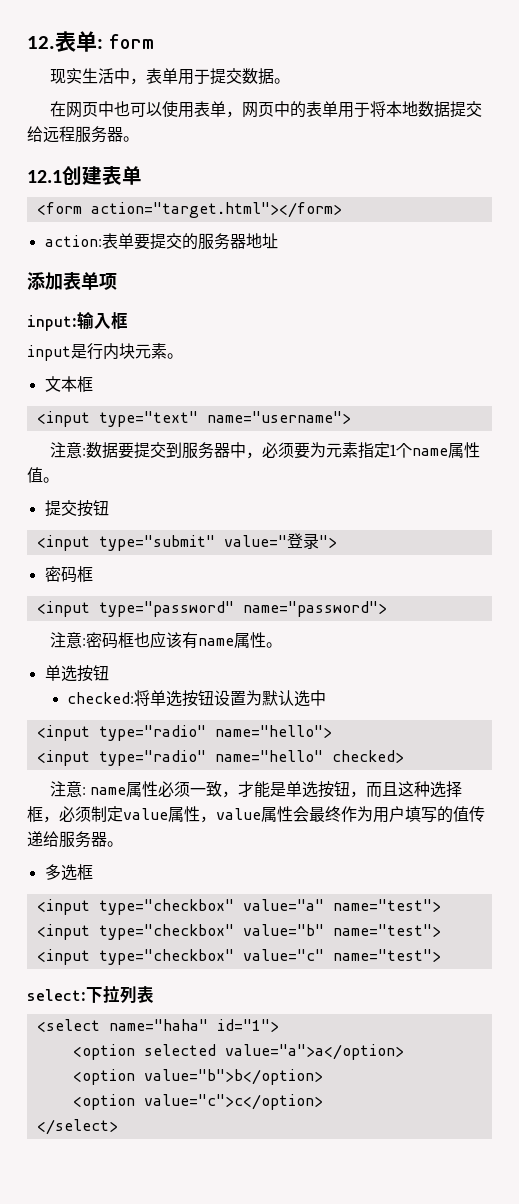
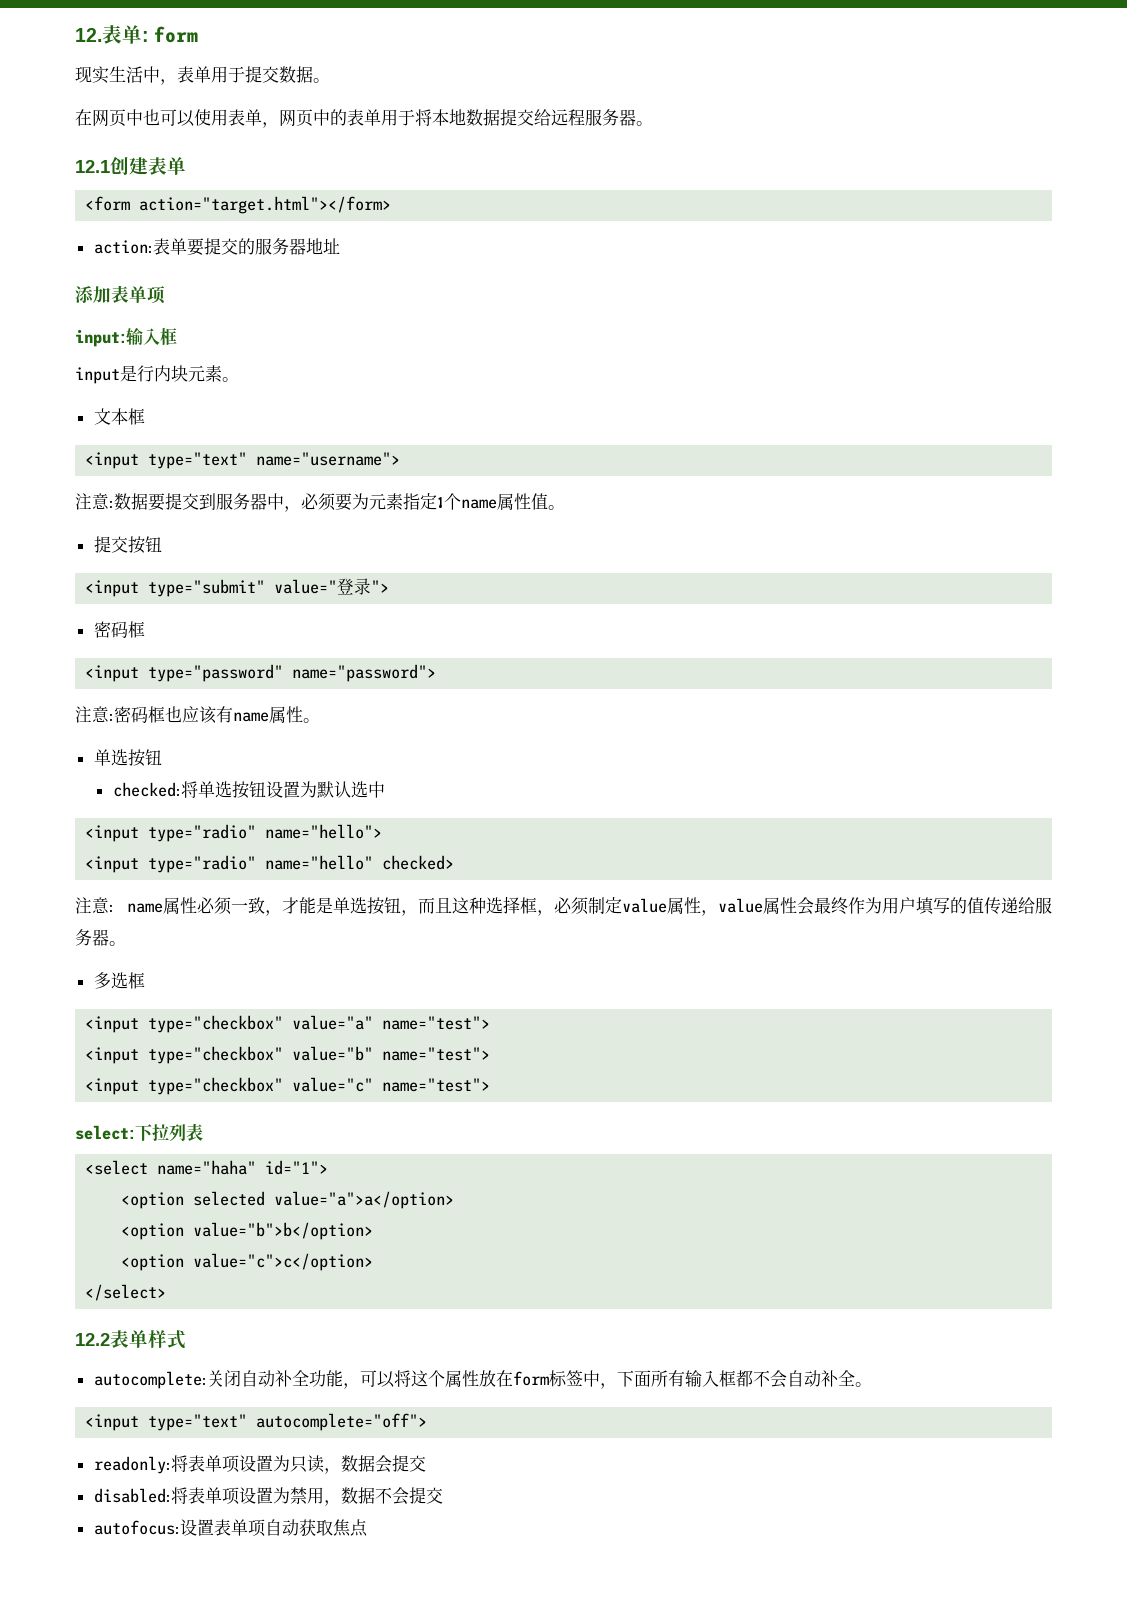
+ 12.2表单样式
+ autocomplete:关闭自动补全功能，可以将这个属性放在form标签中，下面所有输入框都不会自动补全。
+ <input type="text" autocomplete="off">
+ readonly:将表单项设置为只读，数据会提交
+ disabled:将表单项设置为禁用，数据不会提交
+ autofocus:设置表单项自动获取焦点

